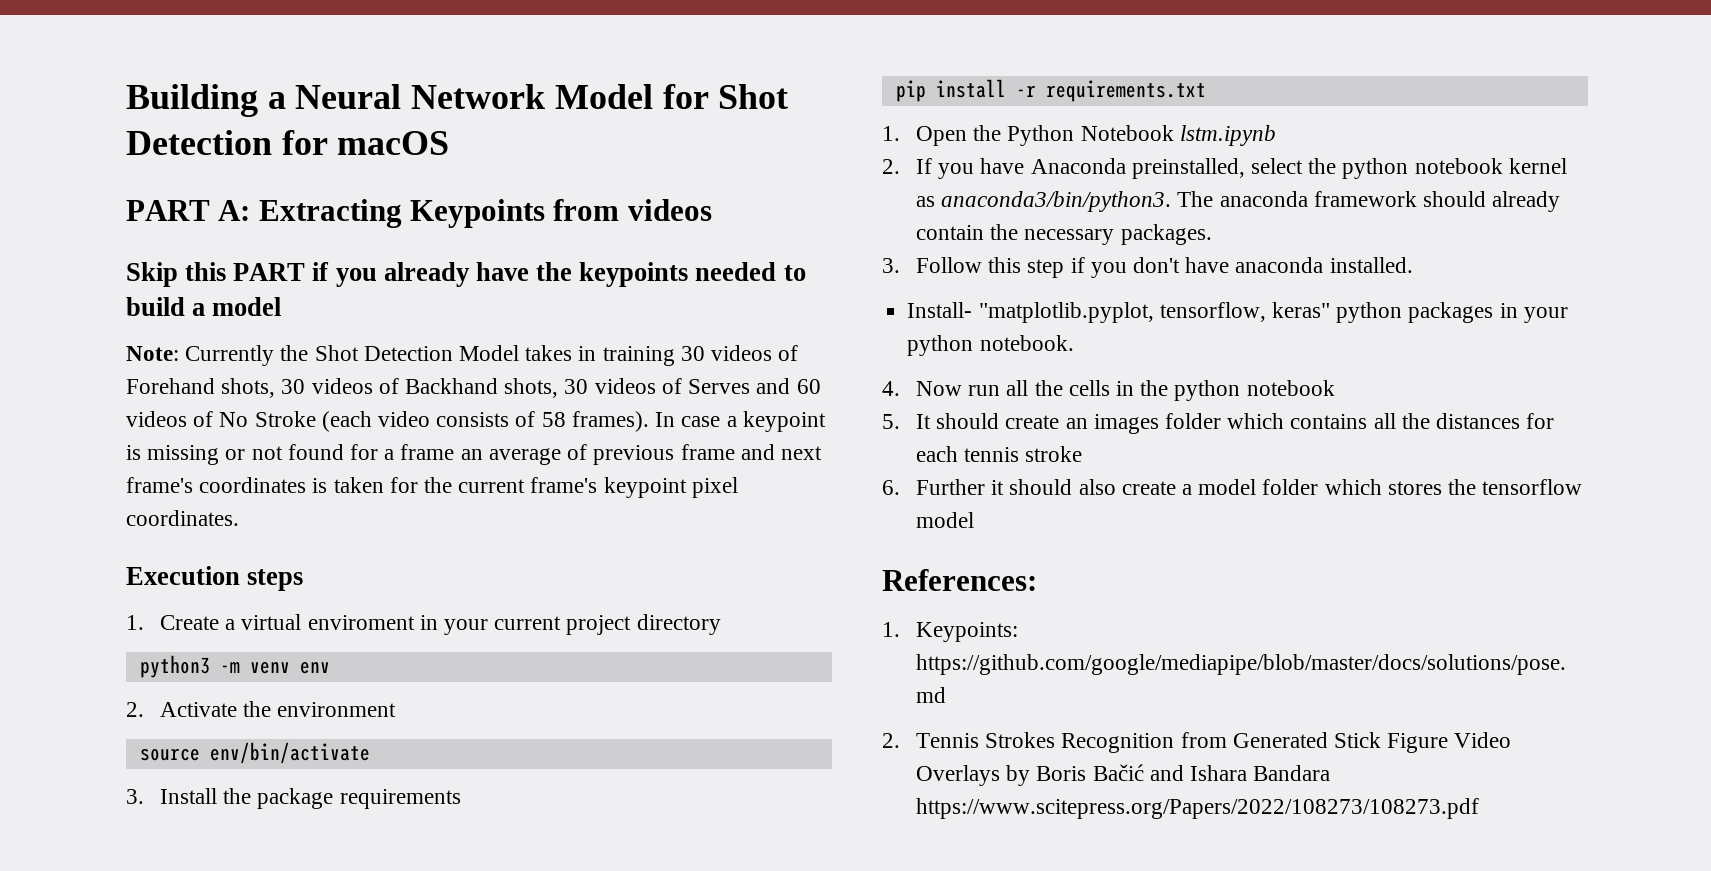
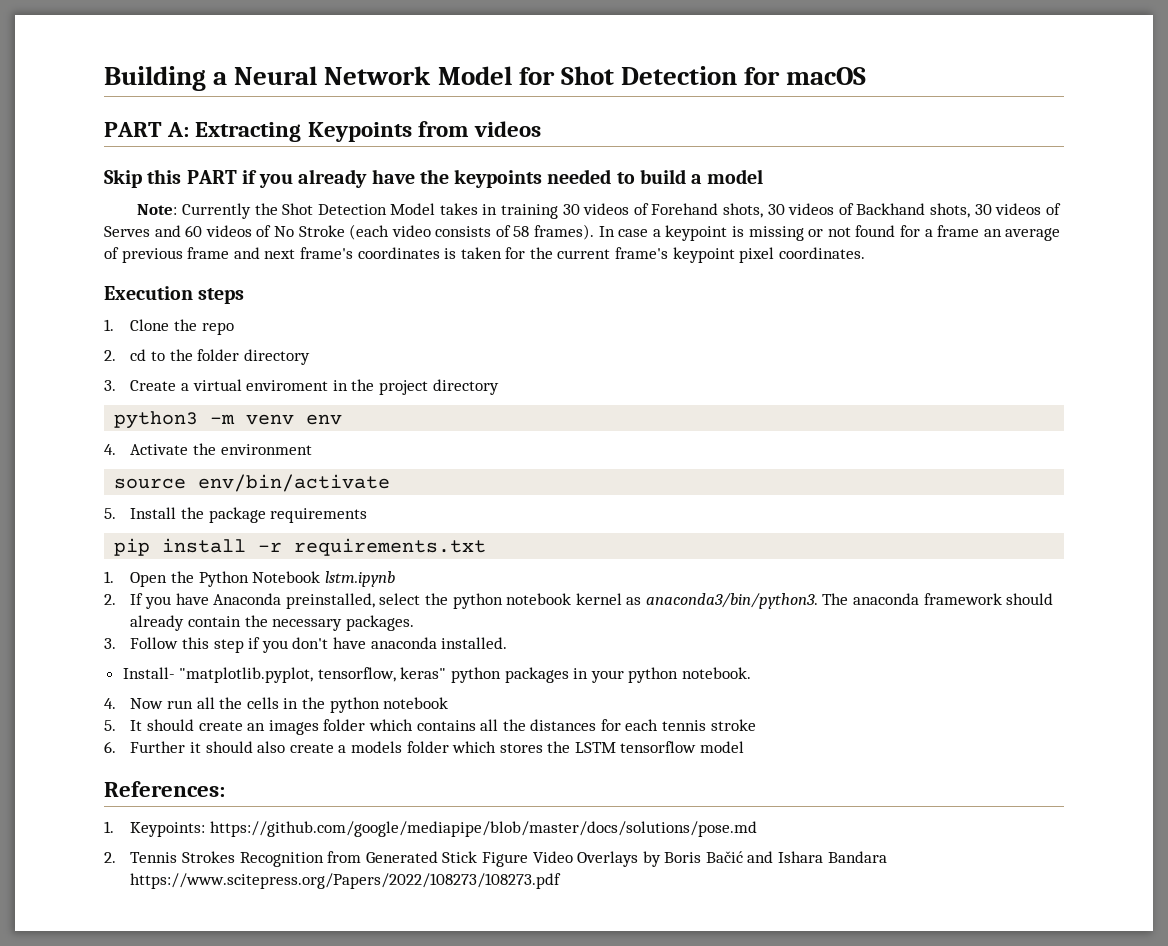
- 1. Create a virtual enviroment in your current project directory
+ 1. Clone the repo
+ 2. cd to the folder directory
+ 3. Create a virtual enviroment in the project directory
- 2. Activate the environment
+ 4. Activate the environment
- 3. Install the package requirements
+ 5. Install the package requirements
- 6. Further it should also create a model folder which stores the tensorflow model
+ 6. Further it should also create a models folder which stores the LSTM tensorflow model

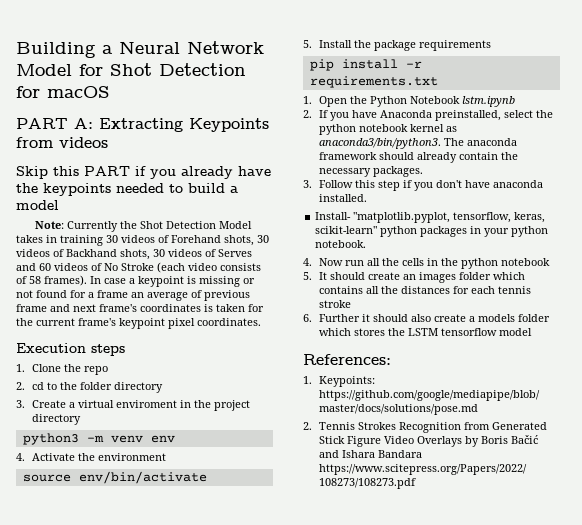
- Install- "matplotlib.pyplot, tensorflow, keras" python packages in your python notebook.
+ Install- "matplotlib.pyplot, tensorflow, keras, scikit-learn" python packages in your python notebook.

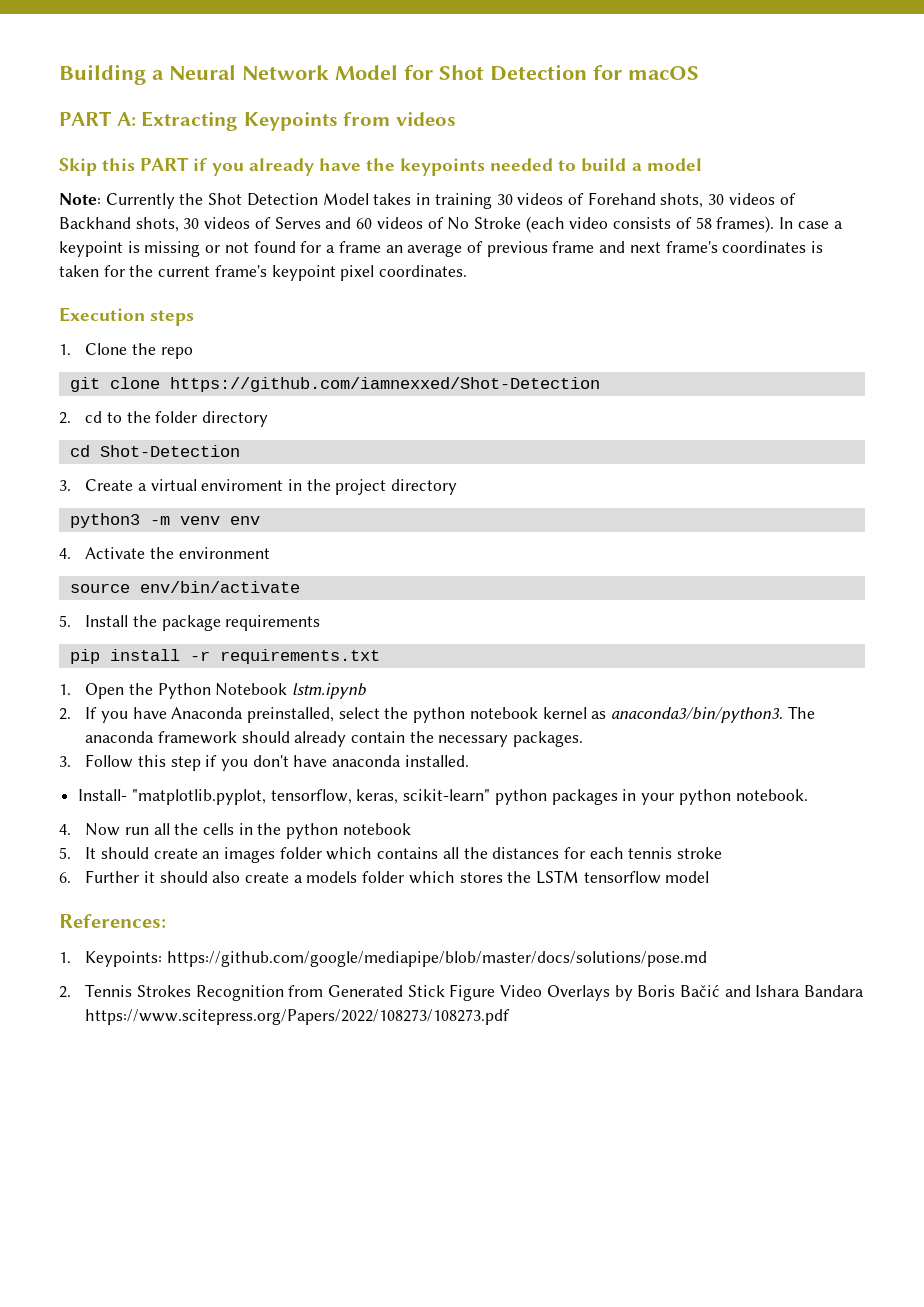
+ git clone https://github.com/iamnexxed/Shot-Detection
+ cd Shot-Detection

